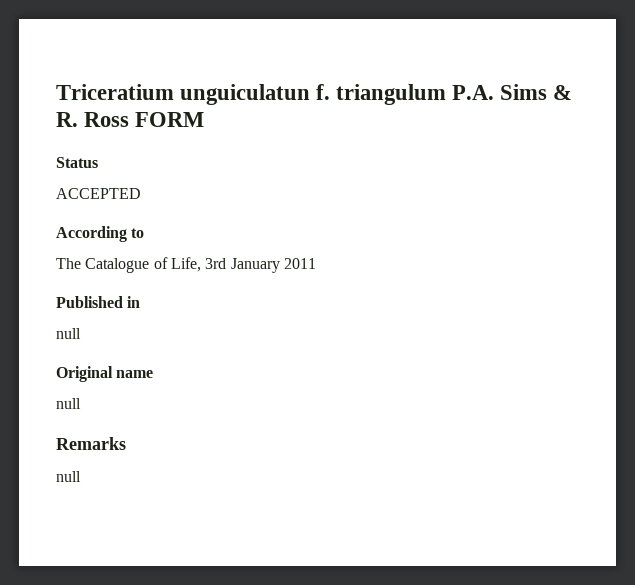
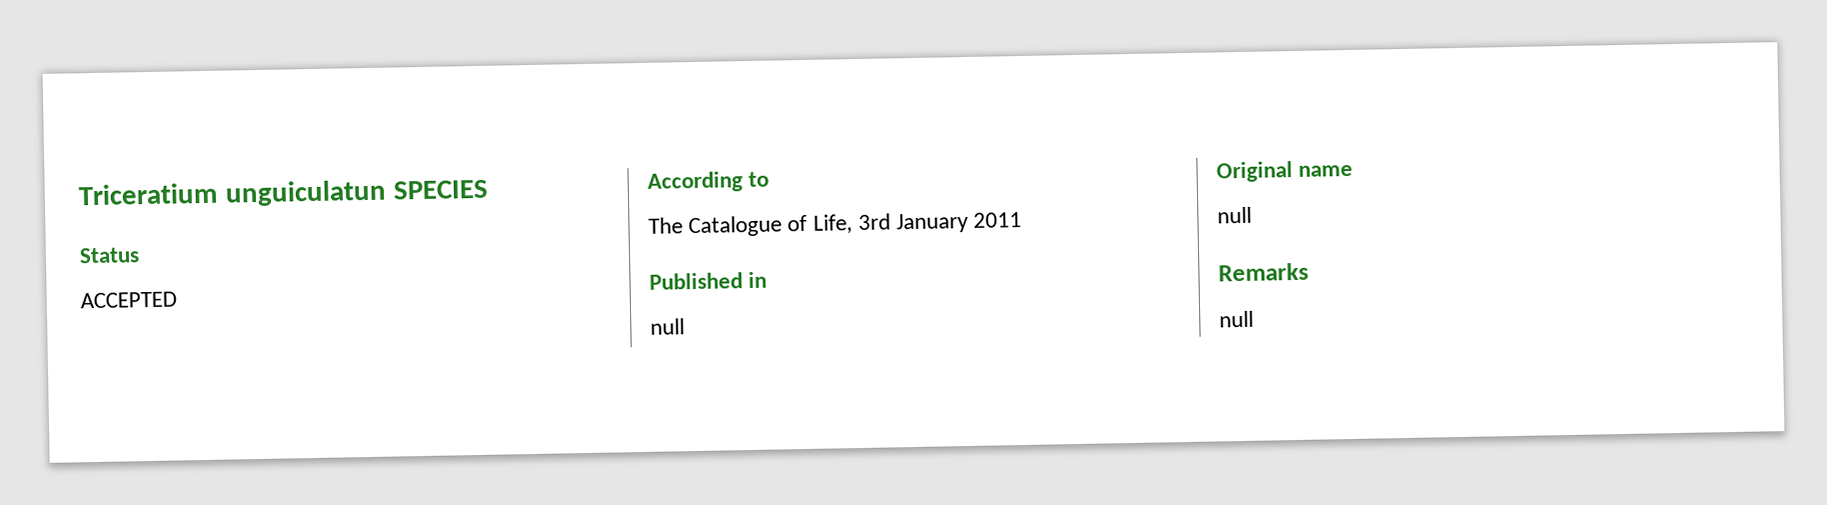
- Triceratium unguiculatun f. triangulum P.A. Sims & R. Ross FORM
+ Triceratium unguiculatun SPECIES

